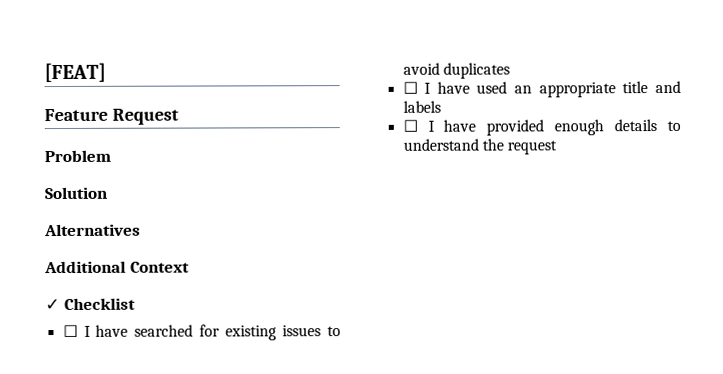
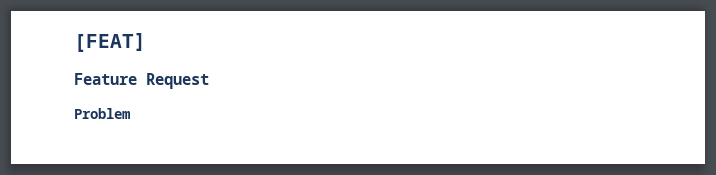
- Solution
- Alternatives
- Additional Context
- ✓ Checklist
- ☐ I have searched for existing issues to avoid duplicates
- ☐ I have used an appropriate title and labels
- ☐ I have provided enough details to understand the request

